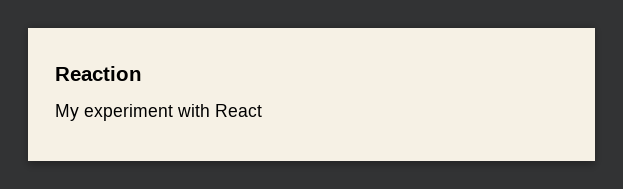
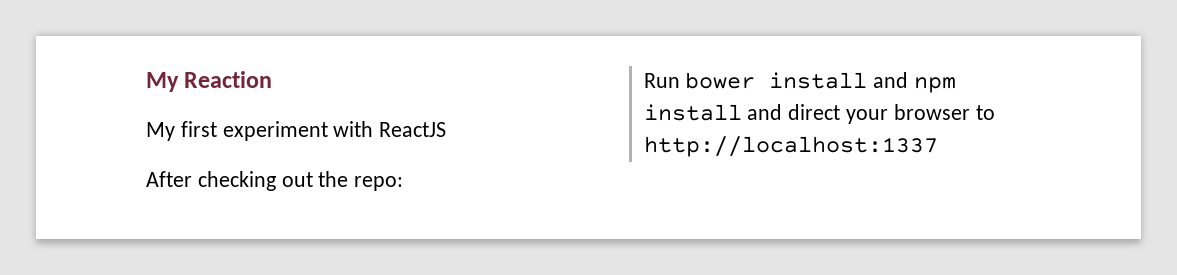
- Reaction
+ My Reaction
- My experiment with React
+ My first experiment with ReactJS
+ After checking out the repo:
+ Run bower install and npm install and direct your browser to http://localhost:1337

